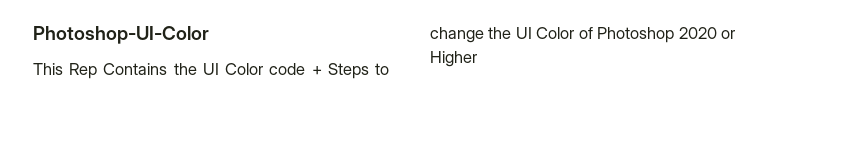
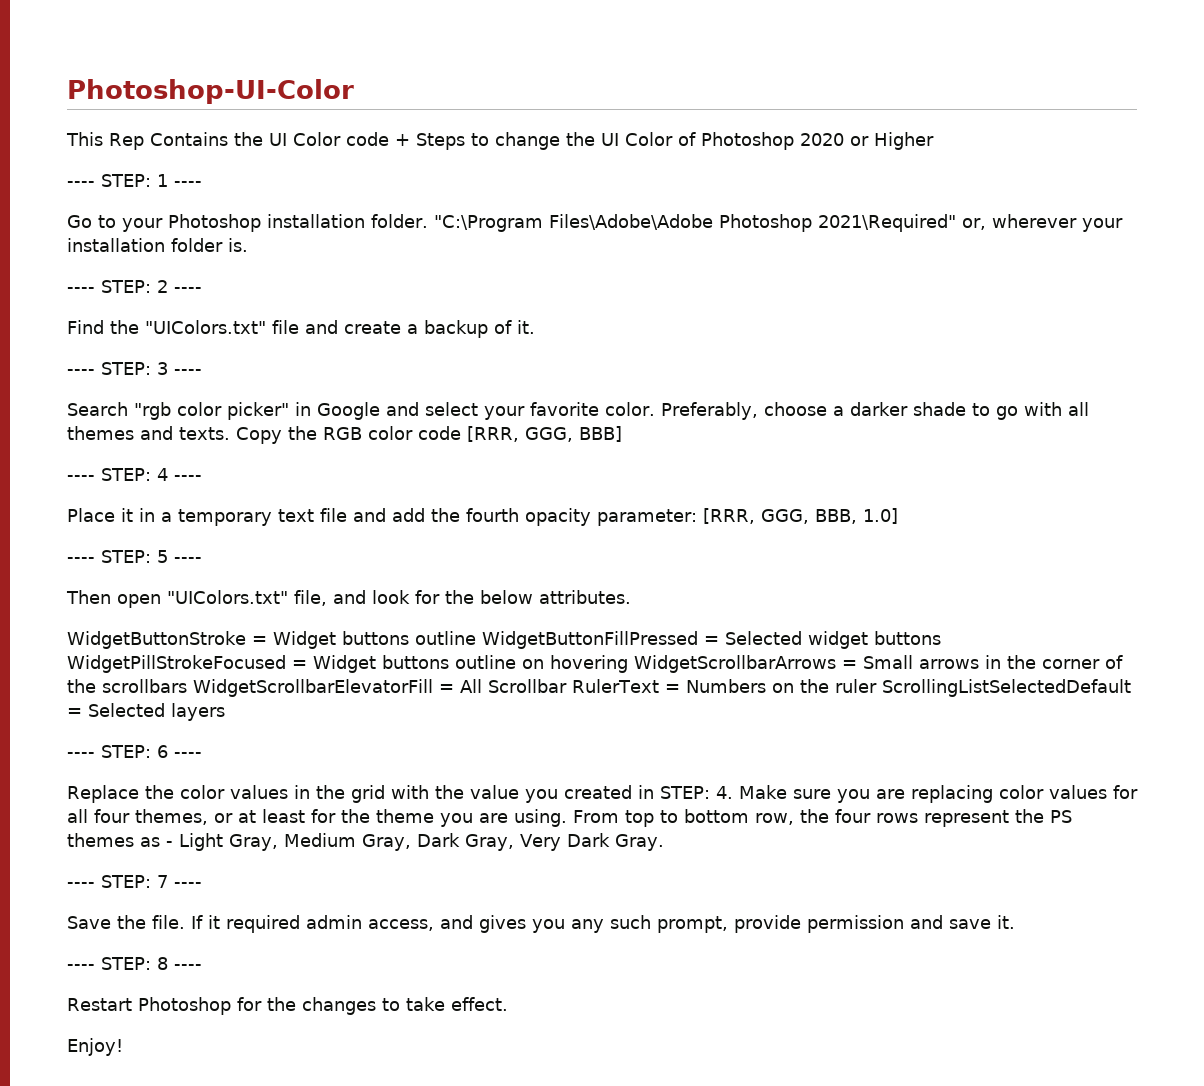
+ ---- STEP: 1 ----
+ Go to your Photoshop installation folder. "C:\Program Files\Adobe\Adobe Photoshop 2021\Required" or, wherever your installation folder is.
+ ---- STEP: 2 ----
+ Find the "UIColors.txt" file and create a backup of it.
+ ---- STEP: 3 ----
+ Search "rgb color picker" in Google and select your favorite color. Preferably, choose a darker shade to go with all themes and texts. Copy the RGB color code [RRR, GGG, BBB]
+ ---- STEP: 4 ----
+ Place it in a temporary text file and add the fourth opacity parameter: [RRR, GGG, BBB, 1.0]
+ ---- STEP: 5 ----
+ Then open "UIColors.txt" file, and look for the below attributes.
+ WidgetButtonStroke = Widget buttons outline WidgetButtonFillPressed = Selected widget buttons WidgetPillStrokeFocused = Widget buttons outline on hovering WidgetScrollbarArrows = Small arrows in the corner of the scrollbars WidgetScrollbarElevatorFill = All Scrollbar RulerText = Numbers on the ruler ScrollingListSelectedDefault = Selected layers
+ ---- STEP: 6 ----
+ Replace the color values in the grid with the value you created in STEP: 4. Make sure you are replacing color values for all four themes, or at least for the theme you are using. From top to bottom row, the four rows represent the PS themes as - Light Gray, Medium Gray, Dark Gray, Very Dark Gray.
+ ---- STEP: 7 ----
+ Save the file. If it required admin access, and gives you any such prompt, provide permission and save it.
+ ---- STEP: 8 ----
+ Restart Photoshop for the changes to take effect.
+ Enjoy!

